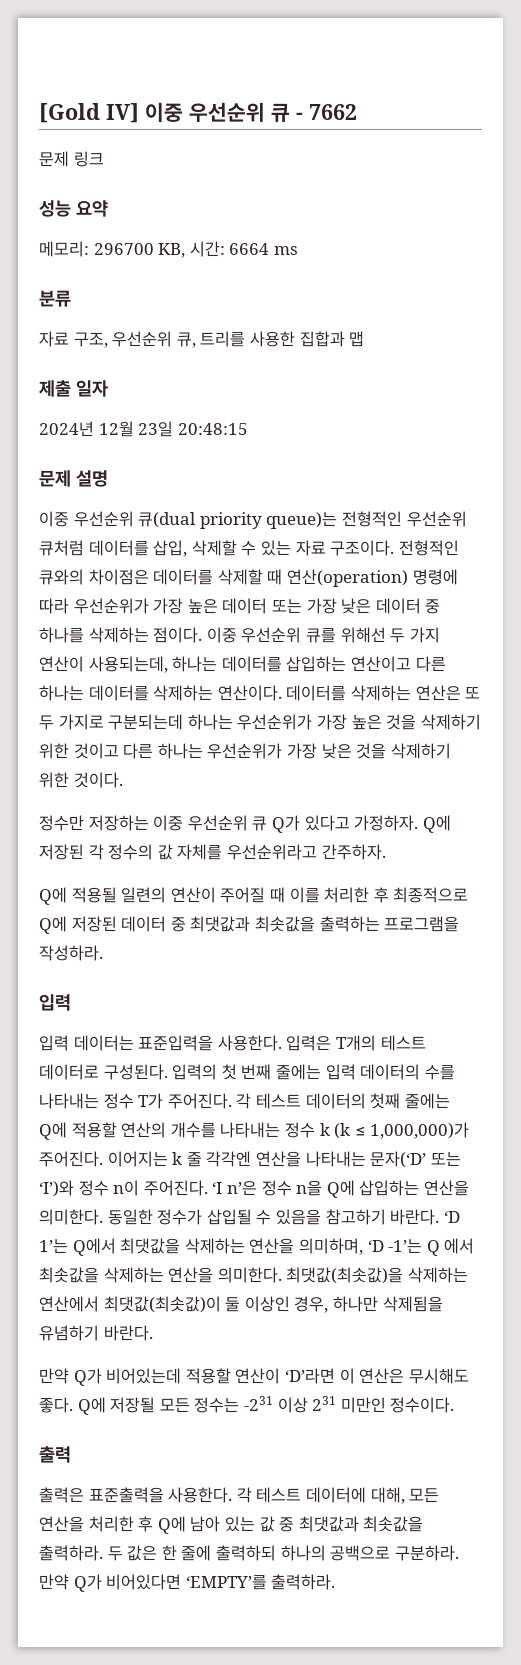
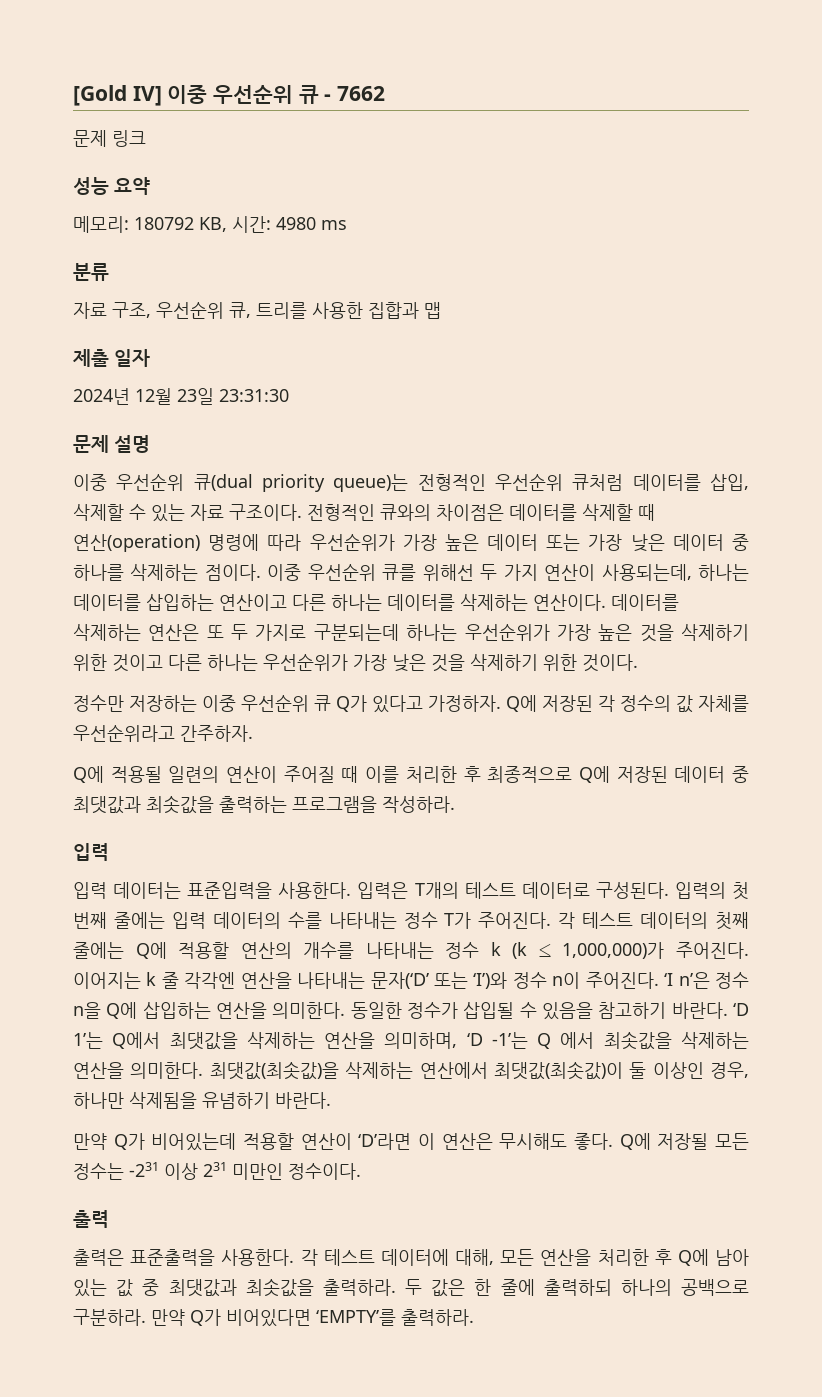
- 메모리: 296700 KB, 시간: 6664 ms
+ 메모리: 180792 KB, 시간: 4980 ms
- 2024년 12월 23일 20:48:15
+ 2024년 12월 23일 23:31:30

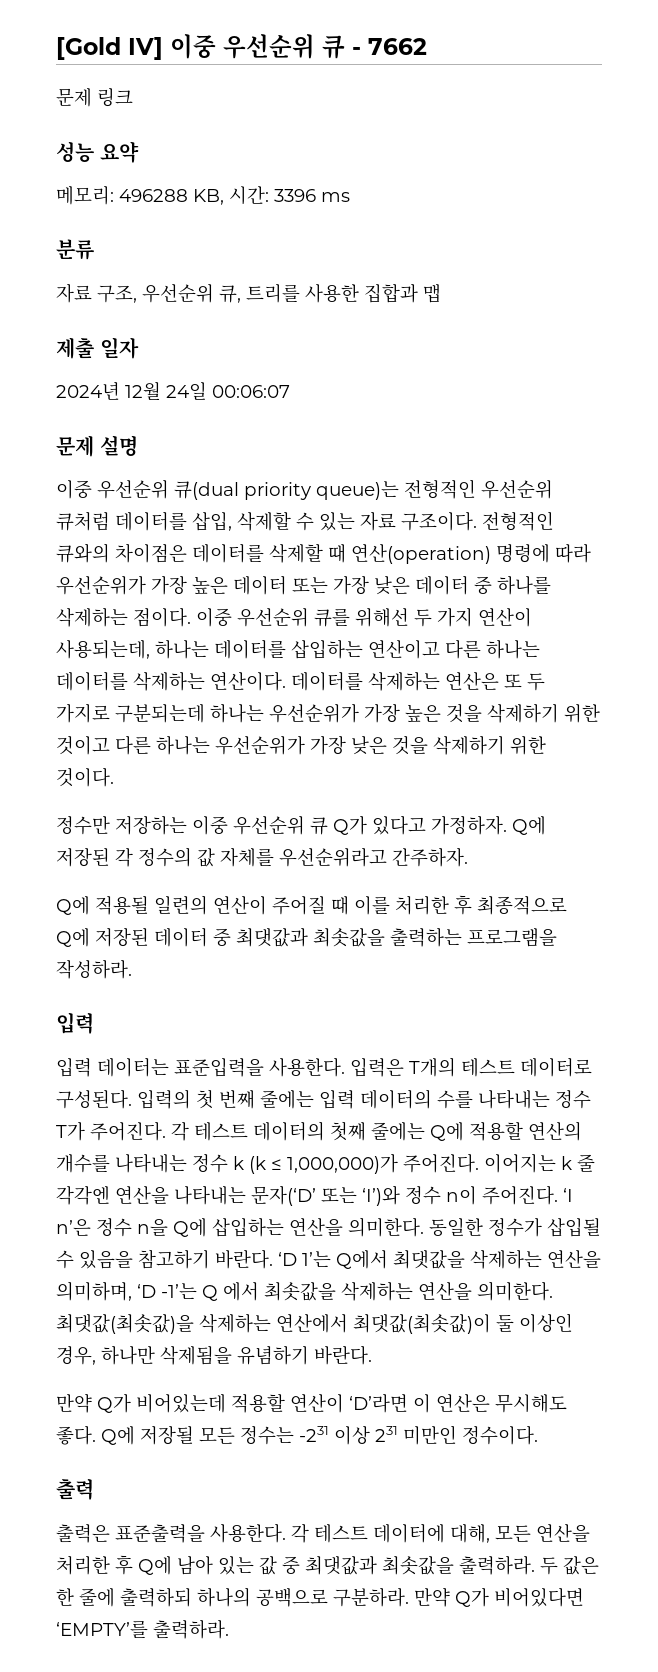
- 메모리: 180792 KB, 시간: 4980 ms
+ 메모리: 496288 KB, 시간: 3396 ms
- 2024년 12월 23일 23:31:30
+ 2024년 12월 24일 00:06:07

